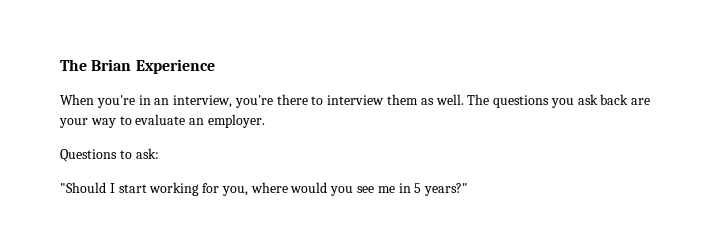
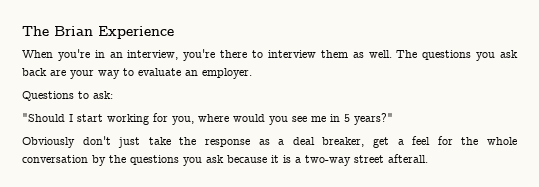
+ Obviously don't just take the response as a deal breaker, get a feel for the whole conversation by the questions you ask because it is a two-way street afterall.

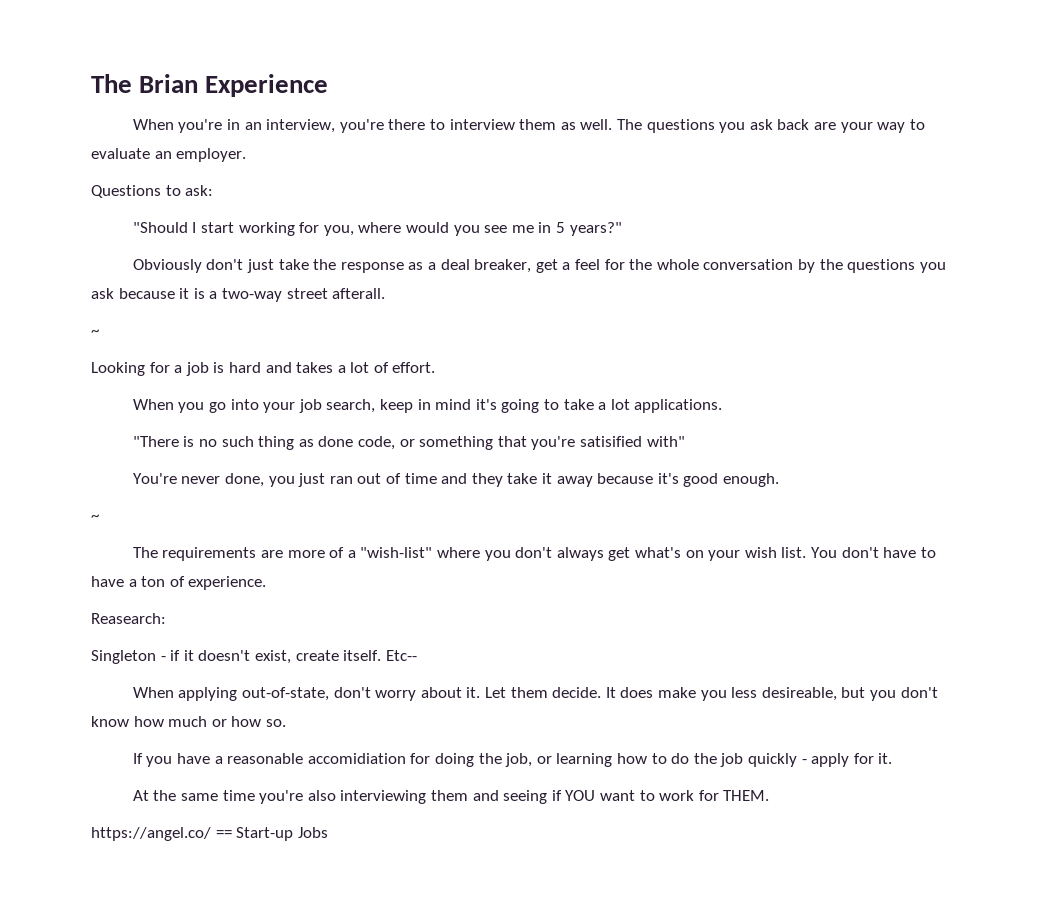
  Obviously don't just take the response as a deal breaker, get a feel for the whole conversation by the questions you ask because it is a two-way street afterall.
+ ~
+ Looking for a job is hard and takes a lot of effort.
+ When you go into your job search, keep in mind it's going to take a lot applications.
+ "There is no such thing as done code, or something that you're satisified with"
+ You're never done, you just ran out of time and they take it away because it's good enough.
+ ~
+ The requirements are more of a "wish-list" where you don't always get what's on your wish list. You don't have to have a ton of experience.
+ Reasearch:
+ Singleton - if it doesn't exist, create itself. Etc--
+ When applying out-of-state, don't worry about it. Let them decide. It does make you less desireable, but you don't know how much or how so.
+ If you have a reasonable accomidiation for doing the job, or learning how to do the job quickly - apply for it.
+ At the same time you're also interviewing them and seeing if YOU want to work for THEM.
+ https://angel.co/ == Start-up Jobs

